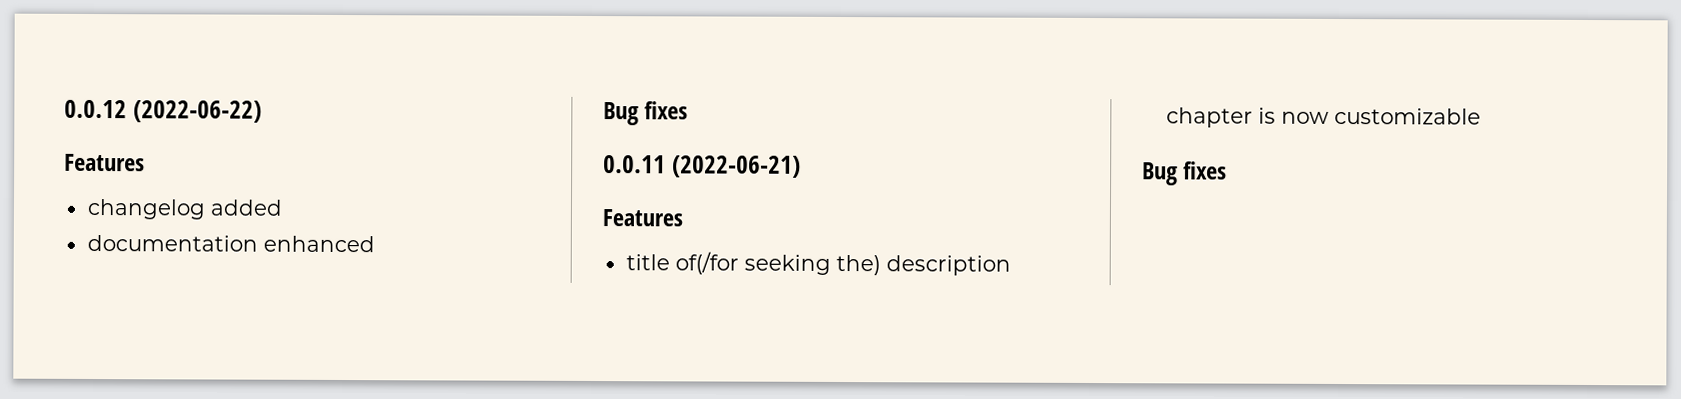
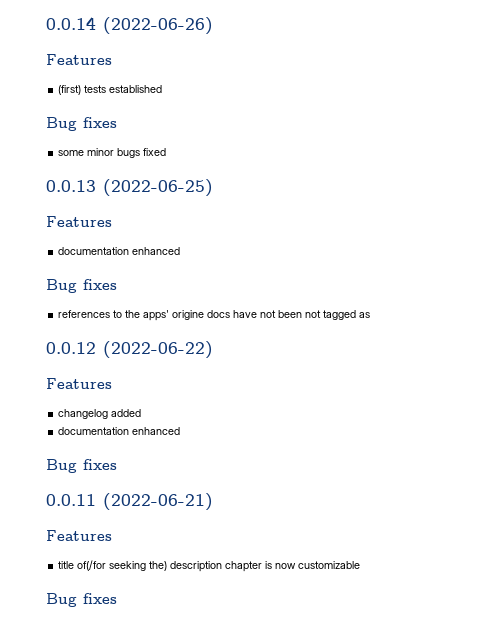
+ 0.0.14 (2022-06-26)
+ Features
+ (first) tests established
+ Bug fixes
+ some minor bugs fixed
+ 0.0.13 (2022-06-25)
+ Features
+ documentation enhanced
+ Bug fixes
+ references to the apps' origine docs have not been not tagged as

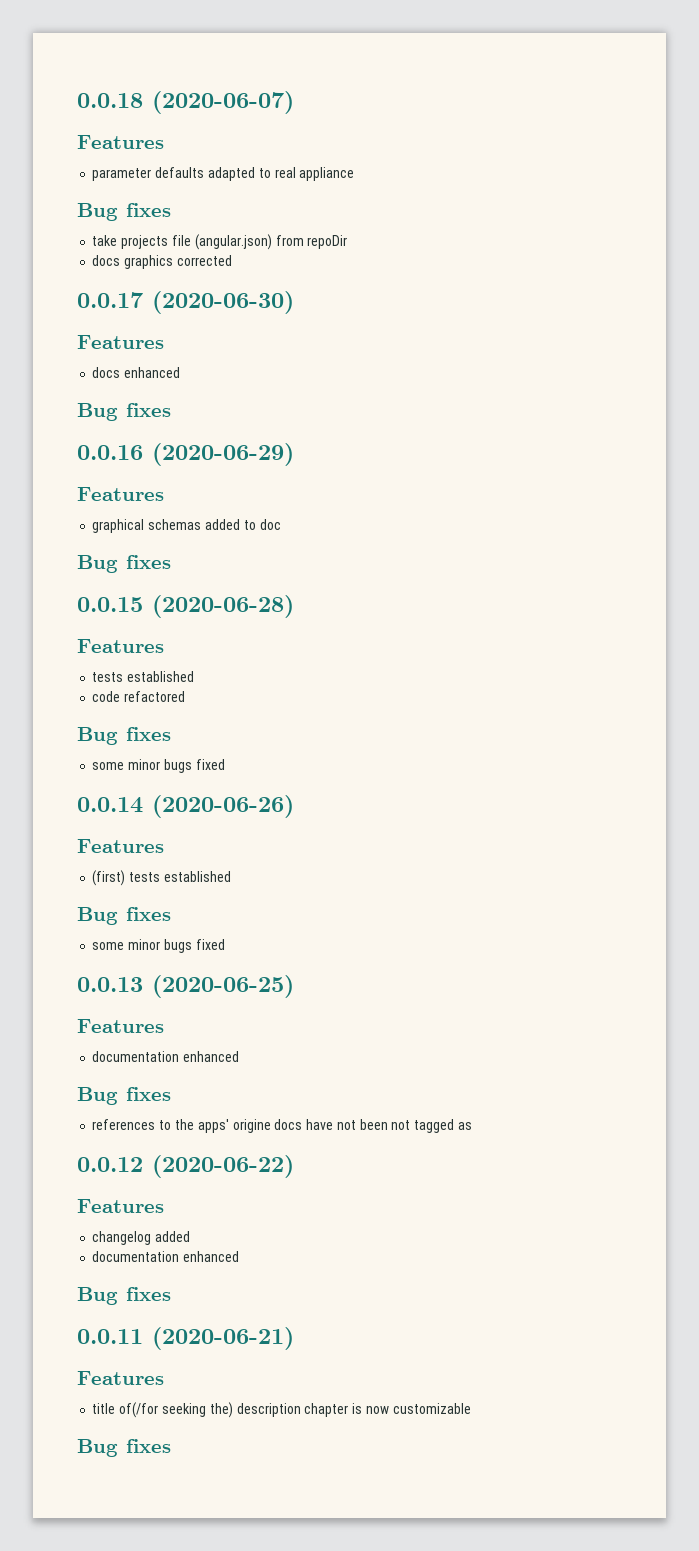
- 0.0.14 (2022-06-26)
+ 0.0.18 (2020-06-07)
+ Features
+ parameter defaults adapted to real appliance
+ Bug fixes
+ take projects file (angular.json) from repoDir
+ docs graphics corrected
+ 0.0.17 (2020-06-30)
+ Features
+ docs enhanced
+ Bug fixes
+ 0.0.16 (2020-06-29)
+ Features
+ graphical schemas added to doc
+ Bug fixes
+ 0.0.15 (2020-06-28)
+ Features
+ tests established
+ code refactored
+ Bug fixes
+ some minor bugs fixed
+ 0.0.14 (2020-06-26)
- 0.0.13 (2022-06-25)
+ 0.0.13 (2020-06-25)
- 0.0.12 (2022-06-22)
+ 0.0.12 (2020-06-22)
- 0.0.11 (2022-06-21)
+ 0.0.11 (2020-06-21)

